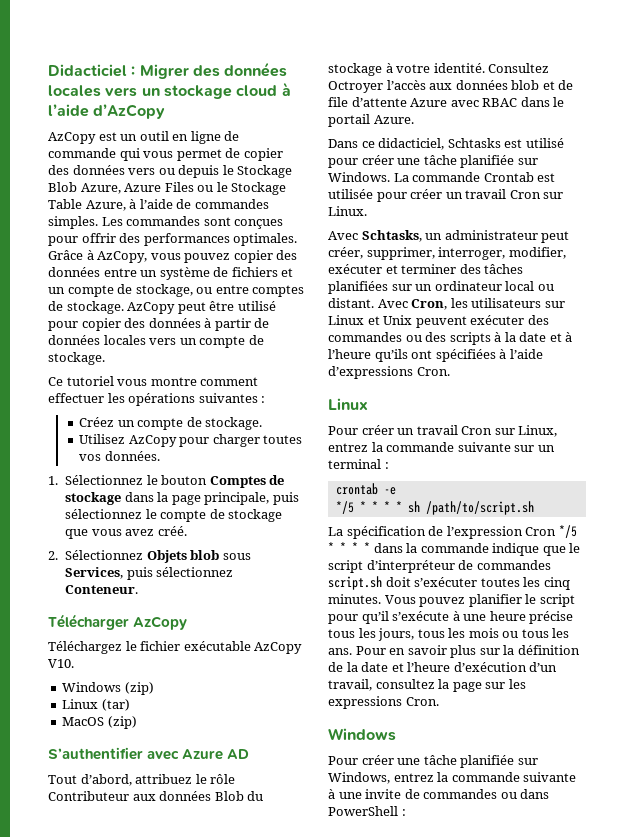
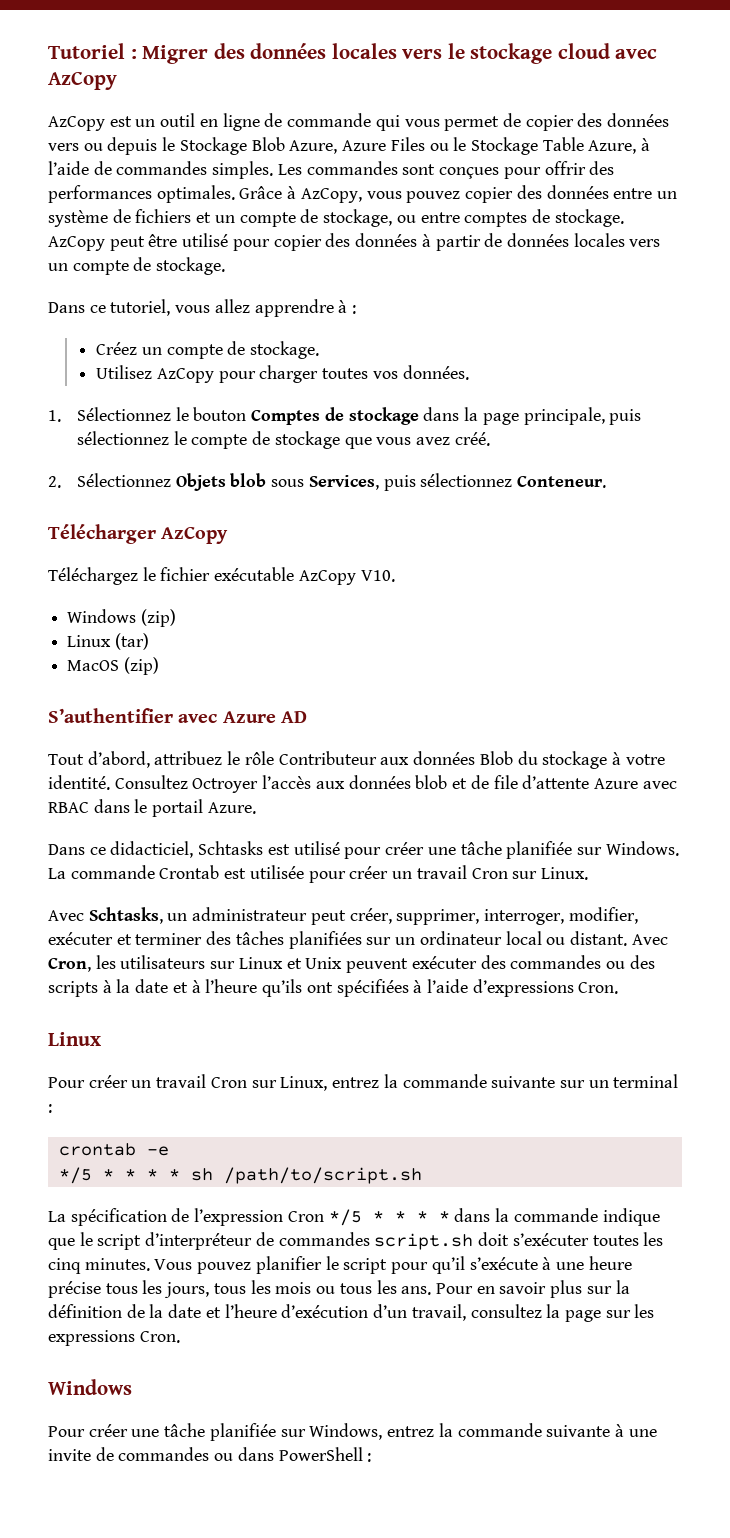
- Didacticiel : Migrer des données locales vers un stockage cloud à l’aide d’AzCopy
+ Tutoriel : Migrer des données locales vers le stockage cloud avec AzCopy
- Ce tutoriel vous montre comment effectuer les opérations suivantes :
+ Dans ce tutoriel, vous allez apprendre à :

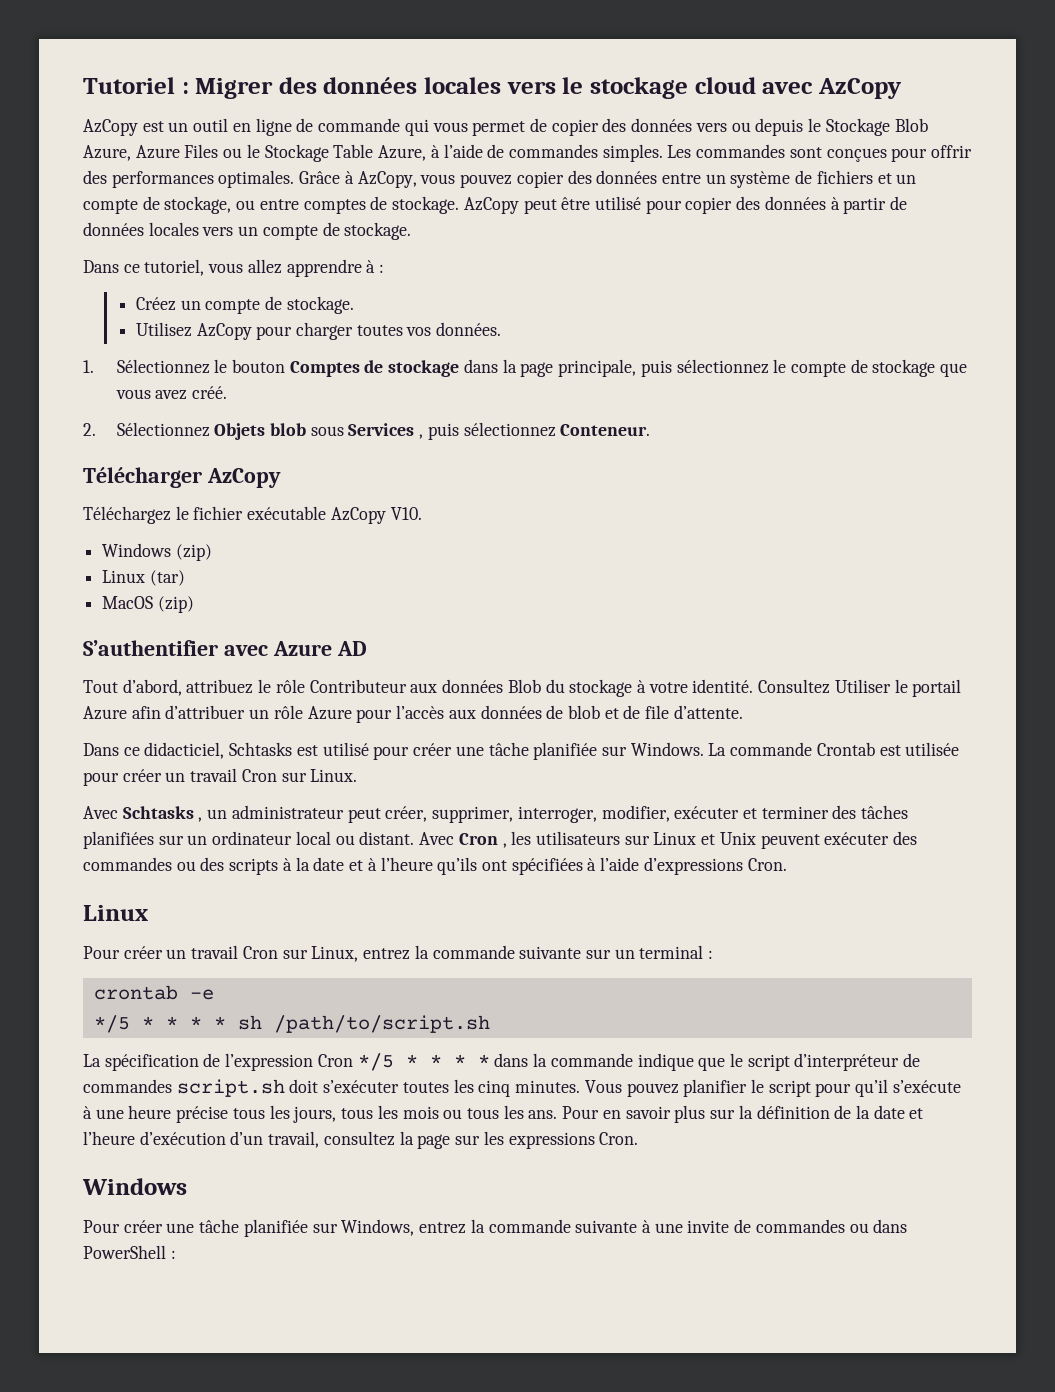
- 2. Sélectionnez Objets blob sous Services, puis sélectionnez Conteneur.
+ 2. Sélectionnez Objets blob sous Services , puis sélectionnez Conteneur.
- Consultez Octroyer l’accès aux données blob et de file d’attente Azure avec RBAC dans le portail Azure.
+ Consultez Utiliser le portail Azure afin d’attribuer un rôle Azure pour l’accès aux données de blob et de file d’attente.
- Avec Schtasks, un administrateur peut créer, supprimer, interroger, modifier, exécuter et terminer des tâches planifiées sur un ordinateur local ou distant.
+ Avec Schtasks , un administrateur peut créer, supprimer, interroger, modifier, exécuter et terminer des tâches planifiées sur un ordinateur local ou distant.
- Avec Cron, les utilisateurs sur Linux et Unix peuvent exécuter des commandes ou des scripts à la date et à l’heure qu’ils ont spécifiées à l’aide d’expressions Cron.
+ Avec Cron , les utilisateurs sur Linux et Unix peuvent exécuter des commandes ou des scripts à la date et à l’heure qu’ils ont spécifiées à l’aide d’expressions Cron.

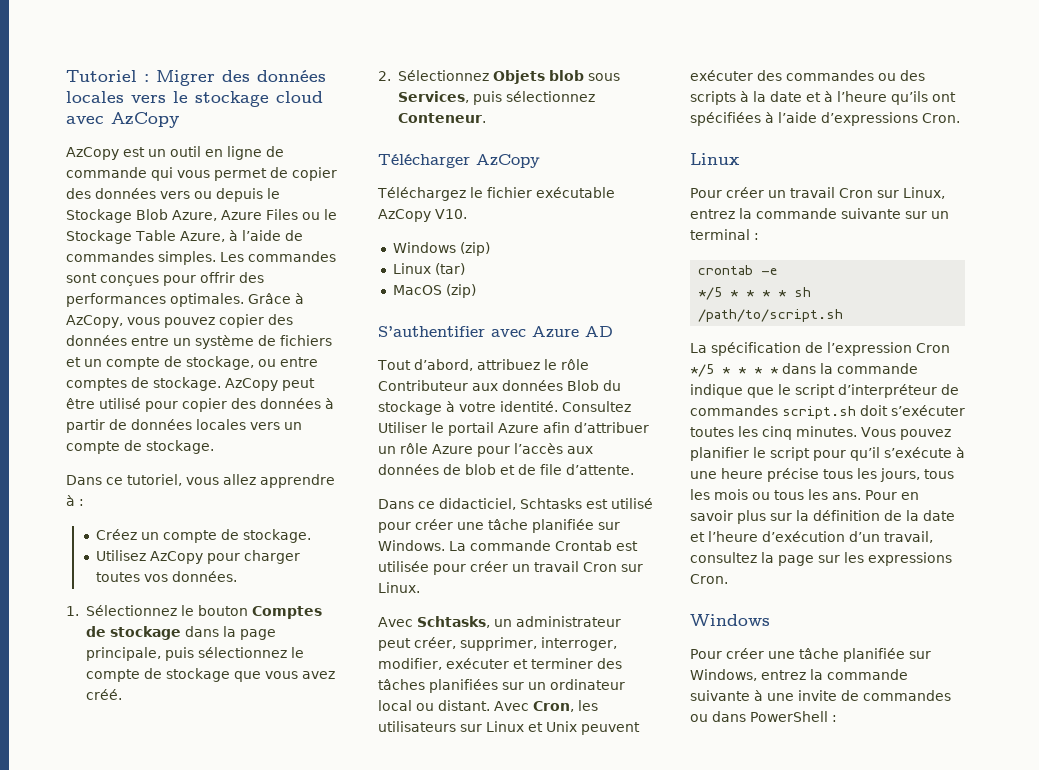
- 2. Sélectionnez Objets blob sous Services , puis sélectionnez Conteneur.
+ 2. Sélectionnez Objets blob sous Services, puis sélectionnez Conteneur.
- Avec Schtasks , un administrateur peut créer, supprimer, interroger, modifier, exécuter et terminer des tâches planifiées sur un ordinateur local ou distant.
+ Avec Schtasks, un administrateur peut créer, supprimer, interroger, modifier, exécuter et terminer des tâches planifiées sur un ordinateur local ou distant.
- Avec Cron , les utilisateurs sur Linux et Unix peuvent exécuter des commandes ou des scripts à la date et à l’heure qu’ils ont spécifiées à l’aide d’expressions Cron.
+ Avec Cron, les utilisateurs sur Linux et Unix peuvent exécuter des commandes ou des scripts à la date et à l’heure qu’ils ont spécifiées à l’aide d’expressions Cron.

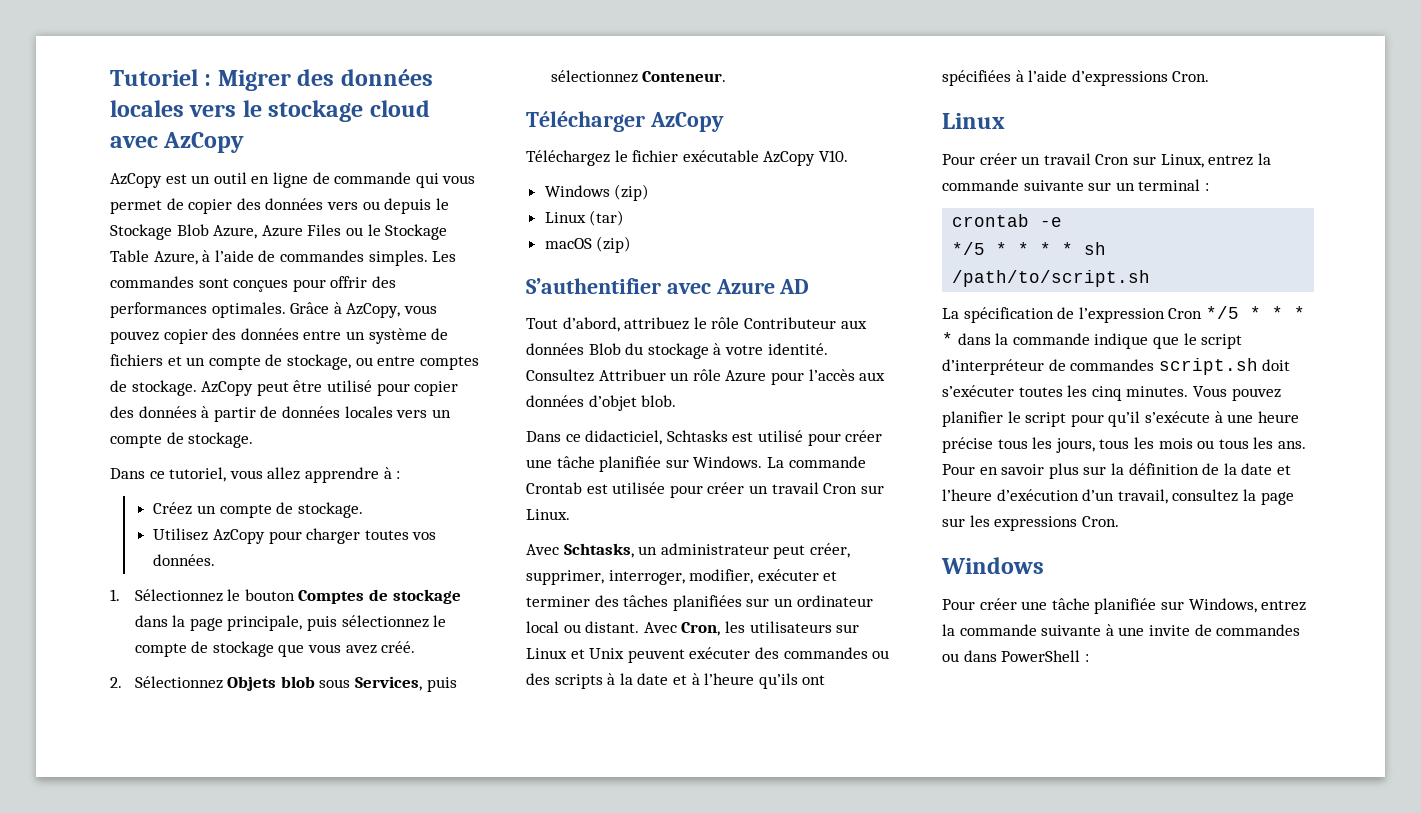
- MacOS (zip)
+ macOS (zip)
- Consultez Utiliser le portail Azure afin d’attribuer un rôle Azure pour l’accès aux données de blob et de file d’attente.
+ Consultez Attribuer un rôle Azure pour l’accès aux données d’objet blob.

